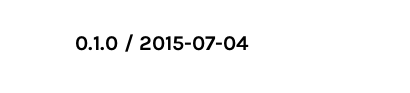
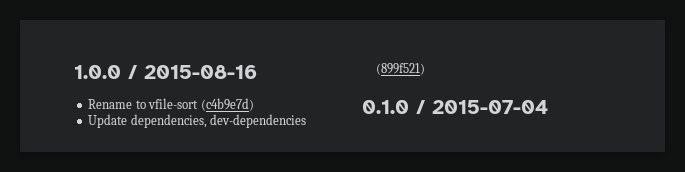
+ 1.0.0 / 2015-08-16
+ Rename to vfile-sort (c4b9e7d)
+ Update dependencies, dev-dependencies (899f521)

